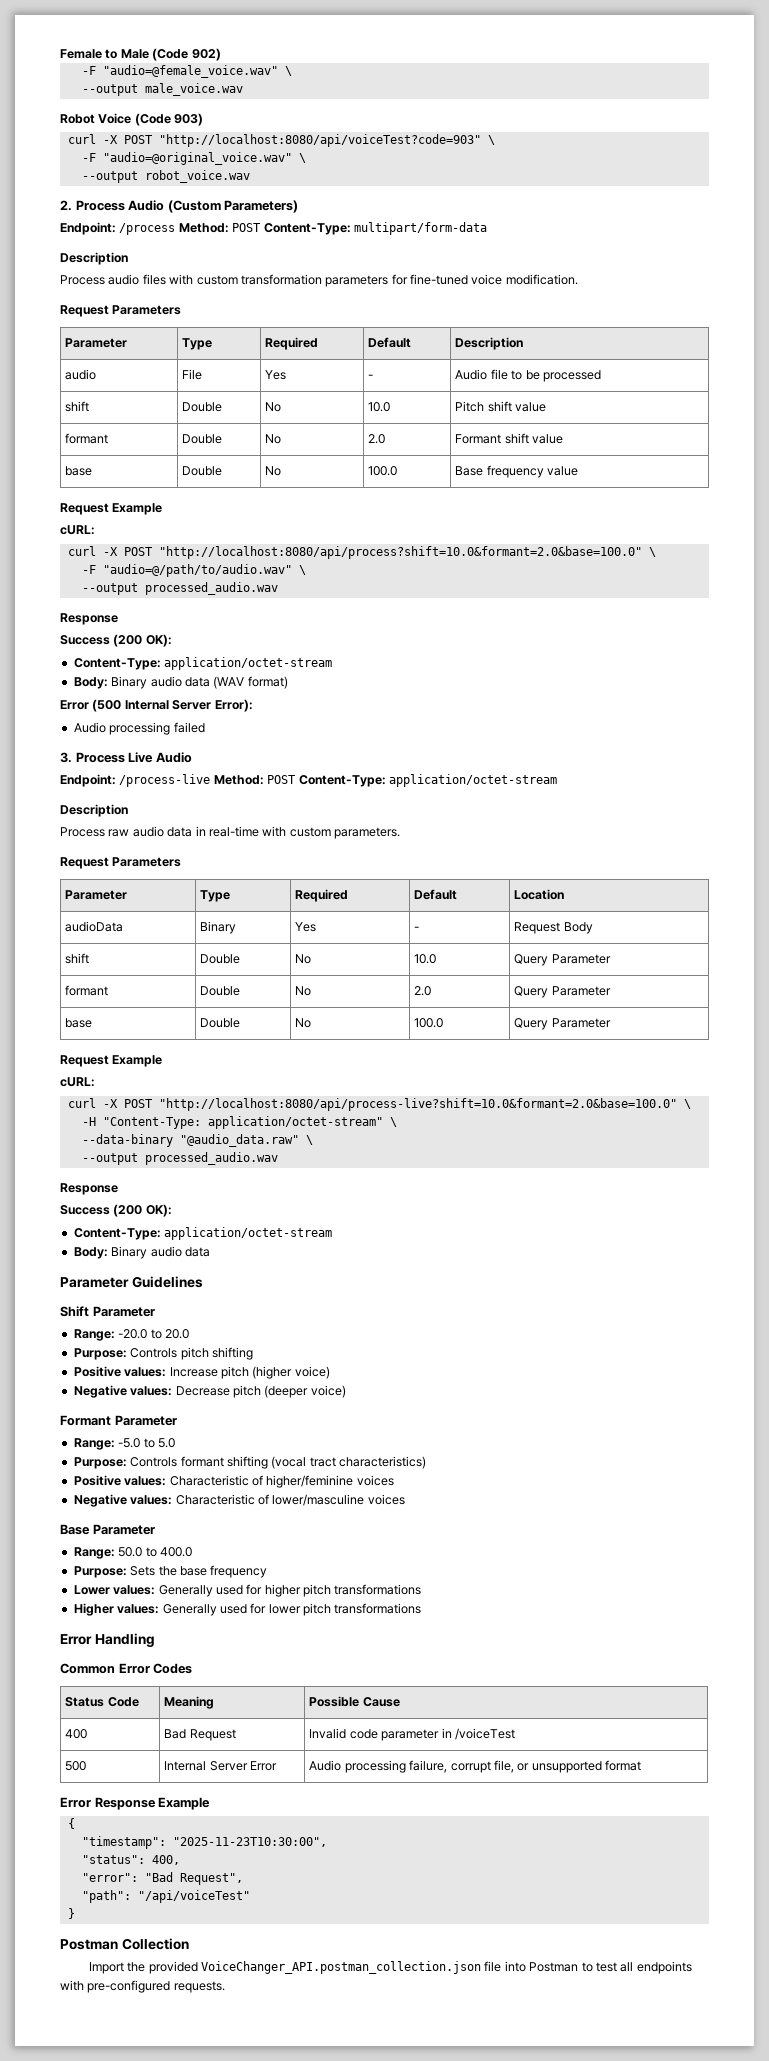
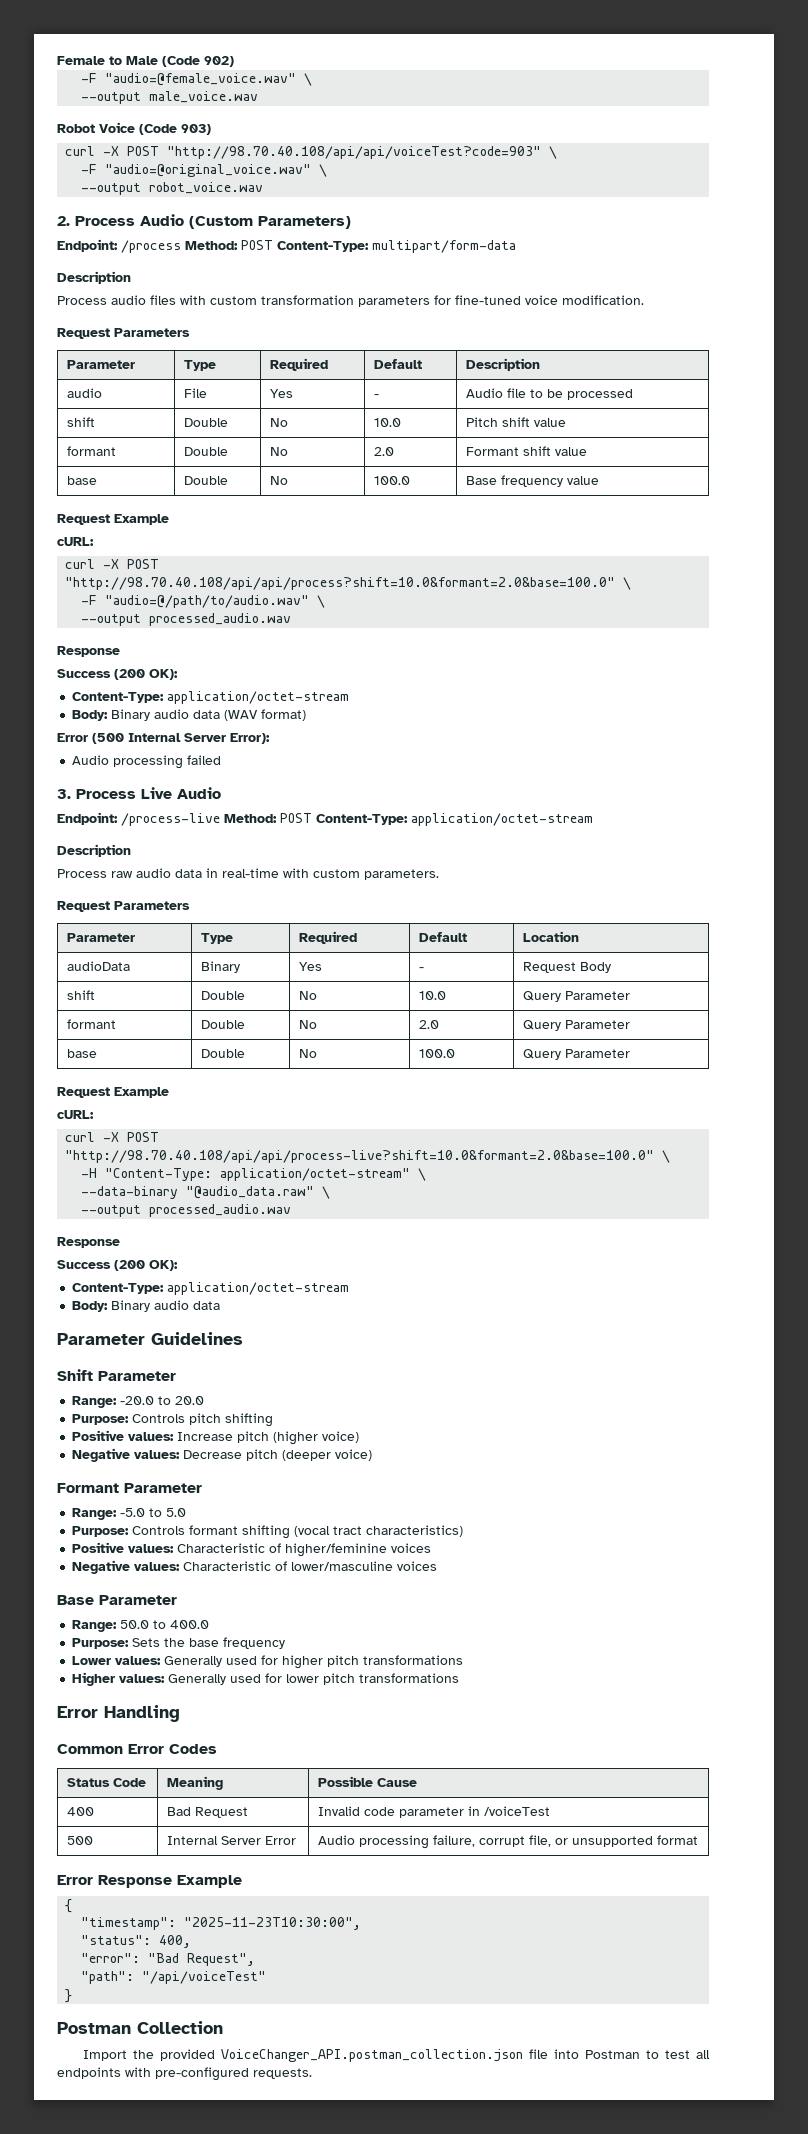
- curl -X POST "http://localhost:8080/api/voiceTest?code=903" \
+ curl -X POST "http://98.70.40.108/api/api/voiceTest?code=903" \
- curl -X POST "http://localhost:8080/api/process?shift=10.0&formant=2.0&base=100.0" \
+ curl -X POST "http://98.70.40.108/api/api/process?shift=10.0&formant=2.0&base=100.0" \
- curl -X POST "http://localhost:8080/api/process-live?shift=10.0&formant=2.0&base=100.0" \
+ curl -X POST "http://98.70.40.108/api/api/process-live?shift=10.0&formant=2.0&base=100.0" \

